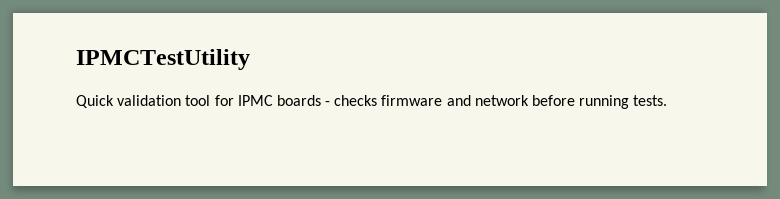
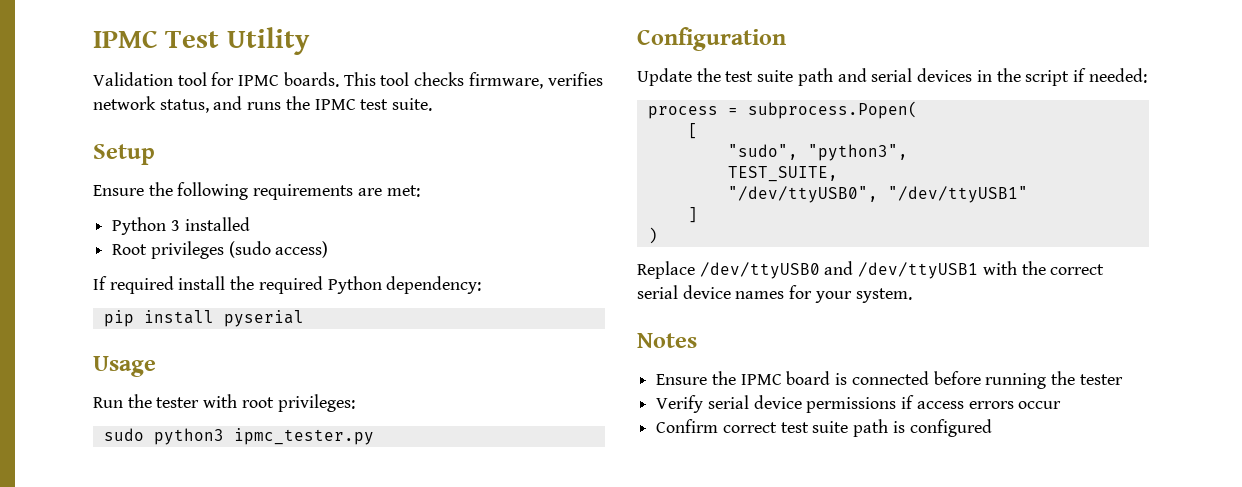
- IPMCTestUtility
- Quick validation tool for IPMC boards - checks firmware and network before running tests.
+ IPMC Test Utility
+ Validation tool for IPMC boards. This tool checks firmware, verifies network status, and runs the IPMC test suite.
+ Setup
+ Ensure the following requirements are met:
+ Python 3 installed
+ Root privileges (sudo access)
+ If required install the required Python dependency:
+ pip install pyserial
+ Usage
+ Run the tester with root privileges:
+ sudo python3 ipmc_tester.py
+ Configuration
+ Update the test suite path and serial devices in the script if needed:
+ process = subprocess.Popen(
+ [
+ "sudo", "python3",
+ TEST_SUITE,
+ "/dev/ttyUSB0", "/dev/ttyUSB1"
+ ]
+ )
+ Replace /dev/ttyUSB0 and /dev/ttyUSB1 with the correct serial device names for your system.
+ Notes
+ Ensure the IPMC board is connected before running the tester
+ Verify serial device permissions if access errors occur
+ Confirm correct test suite path is configured

